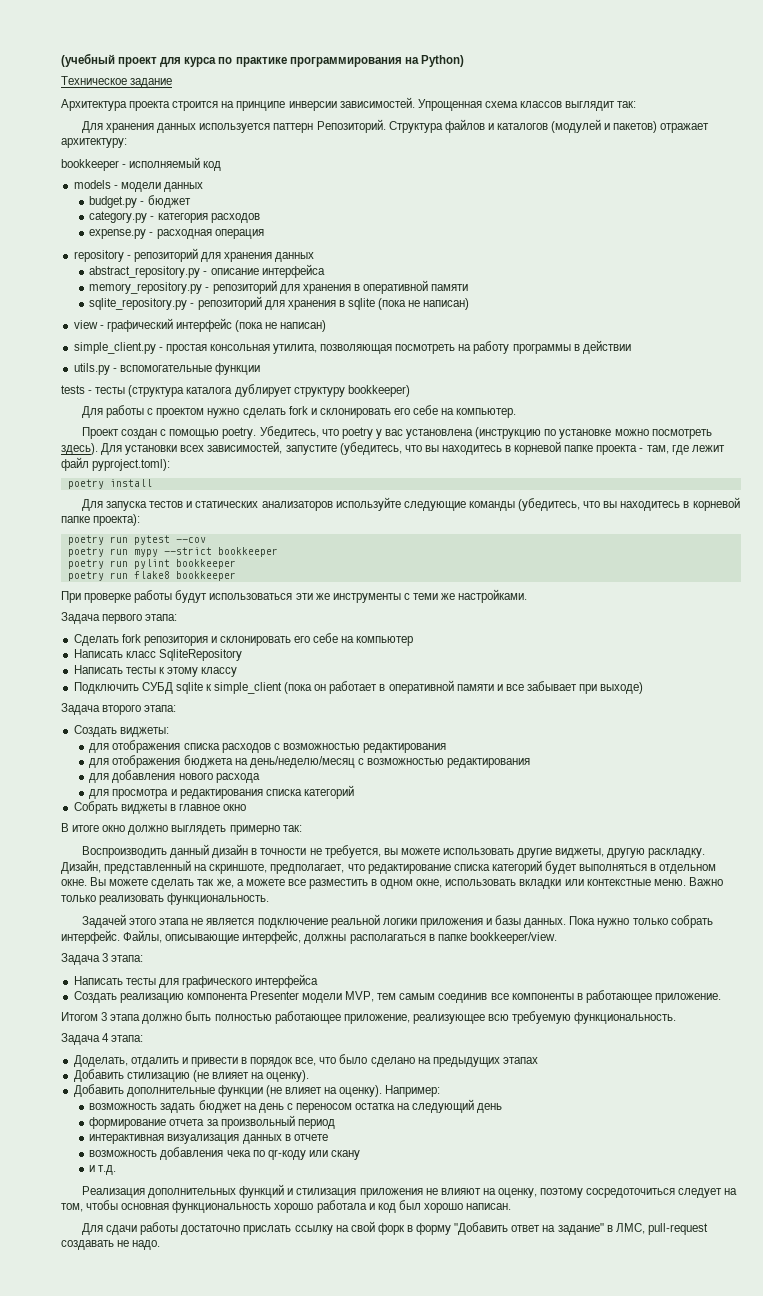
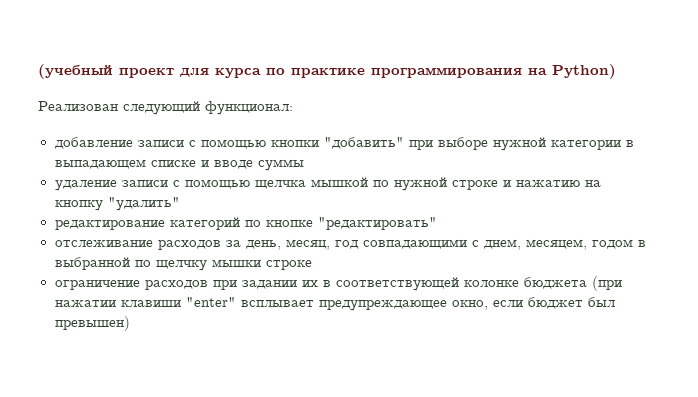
- Техническое задание
- Архитектура проекта строится на принципе инверсии зависимостей. Упрощенная схема классов выглядит так:
- Для хранения данных используется паттерн Репозиторий. Структура файлов и каталогов (модулей и пакетов) отражает архитектуру:
- bookkeeper - исполняемый код
- models - модели данных
- budget.py - бюджет
- category.py - категория расходов
- expense.py - расходная операция
- repository - репозиторий для хранения данных
- abstract_repository.py - описание интерфейса
- memory_repository.py - репозиторий для хранения в оперативной памяти
- sqlite_repository.py - репозиторий для хранения в sqlite (пока не написан)
- view - графический интерфейс (пока не написан)
- simple_client.py - простая консольная утилита, позволяющая посмотреть на работу программы в действии
- utils.py - вспомогательные функции
- tests - тесты (структура каталога дублирует структуру bookkeeper)
- Для работы с проектом нужно сделать fork и склонировать его себе на компьютер.
- Проект создан с помощью poetry. Убедитесь, что poetry у вас установлена (инструкцию по установке можно посмотреть здесь). Для установки всех зависимостей, запустите (убедитесь, что вы находитесь в корневой папке проекта - там, где лежит файл pyproject.toml):
- poetry install
- Для запуска тестов и статических анализаторов используйте следующие команды (убедитесь, что вы находитесь в корневой папке проекта):
- poetry run pytest --cov
- poetry run mypy --strict bookkeeper
- poetry run pylint bookkeeper
- poetry run flake8 bookkeeper
- При проверке работы будут использоваться эти же инструменты с теми же настройками.
- Задача первого этапа:
- Сделать fork репозитория и склонировать его себе на компьютер
- Написать класс SqliteRepository
- Написать тесты к этому классу
- Подключить СУБД sqlite к simple_client (пока он работает в оперативной памяти и все забывает при выходе)
- Задача второго этапа:
- Создать виджеты:
- для отображения списка расходов с возможностью редактирования
- для отображения бюджета на день/неделю/месяц с возможностью редактирования
- для добавления нового расхода
- для просмотра и редактирования списка категорий
- Собрать виджеты в главное окно
- В итоге окно должно выглядеть примерно так:
- Воспроизводить данный дизайн в точности не требуется, вы можете использовать другие виджеты, другую раскладку. Дизайн, представленный на скриншоте, предполагает, что редактирование списка категорий будет выполняться в отдельном окне. Вы можете сделать так же, а можете все разместить в одном окне, использовать вкладки или контекстные меню. Важно только реализовать функциональность.
- Задачей этого этапа не является подключение реальной логики приложения и базы данных. Пока нужно только собрать интерфейс. Файлы, описывающие интерфейс, должны располагаться в папке bookkeeper/view.
- Задача 3 этапа:
- Написать тесты для графического интерфейса
- Создать реализацию компонента Presenter модели MVP, тем самым соединив все компоненты в работающее приложение.
- Итогом 3 этапа должно быть полностью работающее приложение, реализующее всю требуемую функциональность.
- Задача 4 этапа:
- Доделать, отдалить и привести в порядок все, что было сделано на предыдущих этапах
- Добавить стилизацию (не влияет на оценку).
- Добавить дополнительные функции (не влияет на оценку). Например:
- возможность задать бюджет на день с переносом остатка на следующий день
- формирование отчета за произвольный период
- интерактивная визуализация данных в отчете
- возможность добавления чека по qr-коду или скану
- и т.д.
- Реализация дополнительных функций и стилизация приложения не влияют на оценку, поэтому сосредоточиться следует на том, чтобы основная функциональность хорошо работала и код был хорошо написан.
- Для сдачи работы достаточно прислать ссылку на свой форк в форму "Добавить ответ на задание" в ЛМС, pull-request создавать не надо.
+ Реализован следующий функционал:
+ добавление записи с помощью кнопки "добавить" при выборе нужной категории в выпадающем списке и вводе суммы
+ удаление записи с помощью щелчка мышкой по нужной строке и нажатию на кнопку "удалить"
+ редактирование категорий по кнопке "редактировать"
+ отслеживание расходов за день, месяц, год совпадающими с днем, месяцем, годом в выбранной по щелчку мышки строке
+ ограничение расходов при задании их в соответствующей колонке бюджета (при нажатии клавиши "enter" всплывает предупреждающее окно, если бюджет был превышен)

